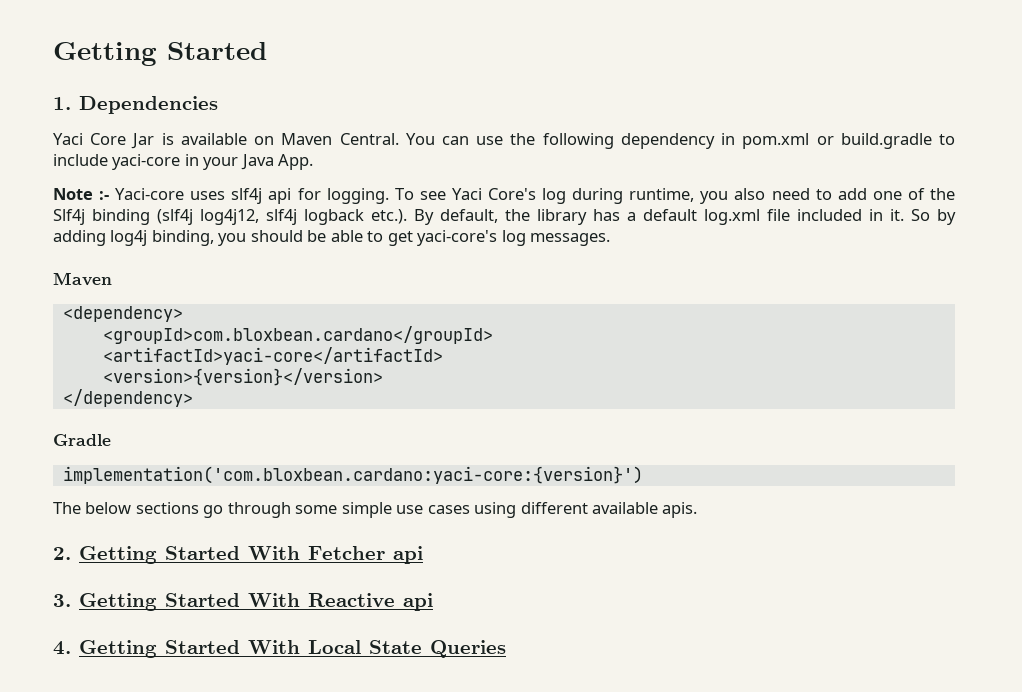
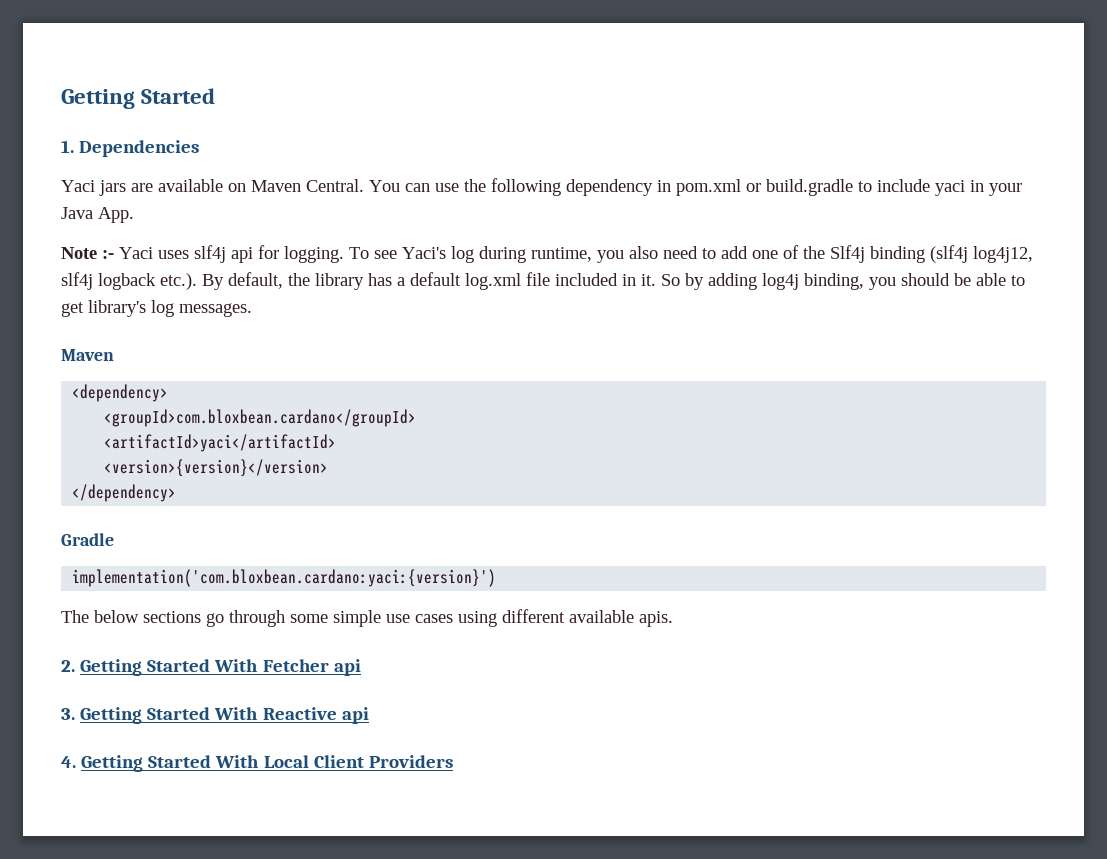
- Yaci Core Jar is available on Maven Central.
+ Yaci jars are available on Maven Central.
- You can use the following dependency in pom.xml or build.gradle to include yaci-core in your Java App.
+ You can use the following dependency in pom.xml or build.gradle to include yaci in your Java App.
- Note :- Yaci-core uses slf4j api for logging.
+ Note :- Yaci uses slf4j api for logging.
- To see Yaci Core's log during runtime, you also need to add one of the Slf4j binding (slf4j log4j12, slf4j logback etc.). By default, the library has a default log.xml file included in it.
+ To see Yaci's log during runtime, you also need to add one of the Slf4j binding (slf4j log4j12, slf4j logback etc.). By default, the library has a default log.xml file included in it.
- So by adding log4j binding, you should be able to get yaci-core's log messages.
+ So by adding log4j binding, you should be able to get library's log messages.
- <artifactId>yaci-core</artifactId>
+ <artifactId>yaci</artifactId>
- implementation('com.bloxbean.cardano:yaci-core:{version}')
+ implementation('com.bloxbean.cardano:yaci:{version}')
- 4. Getting Started With Local State Queries
+ 4. Getting Started With Local Client Providers

